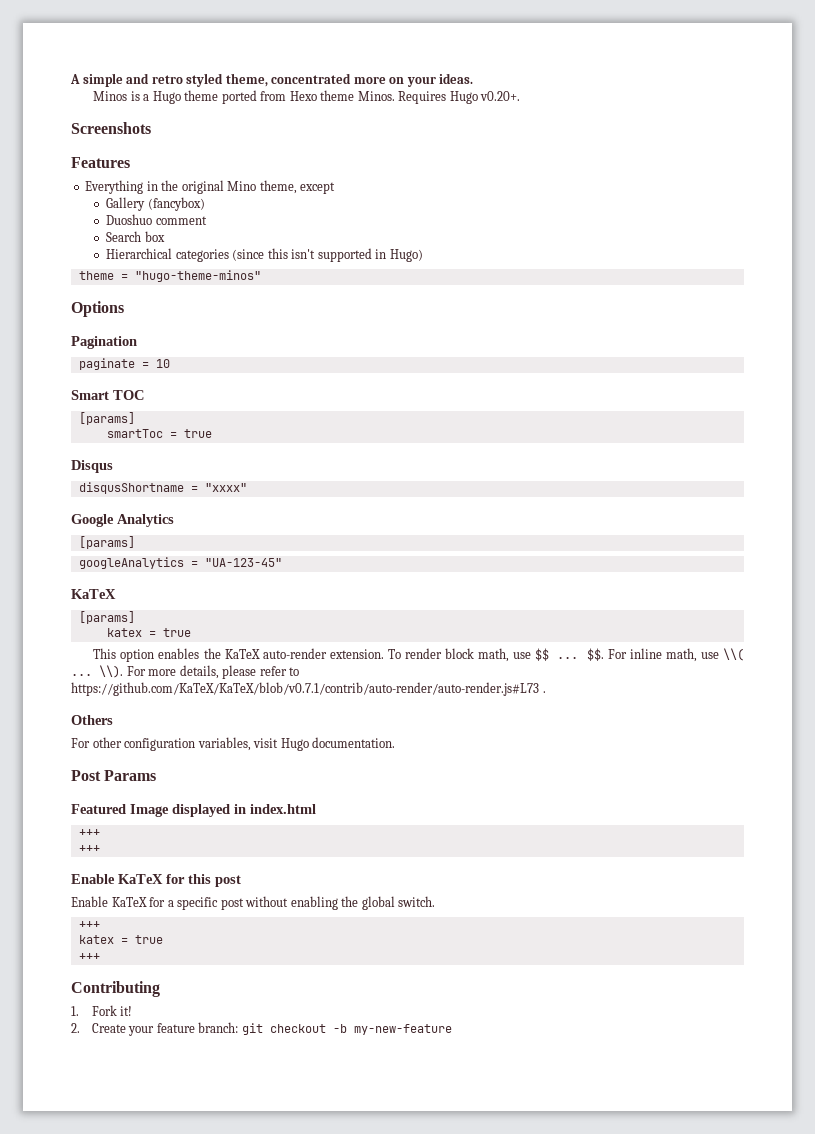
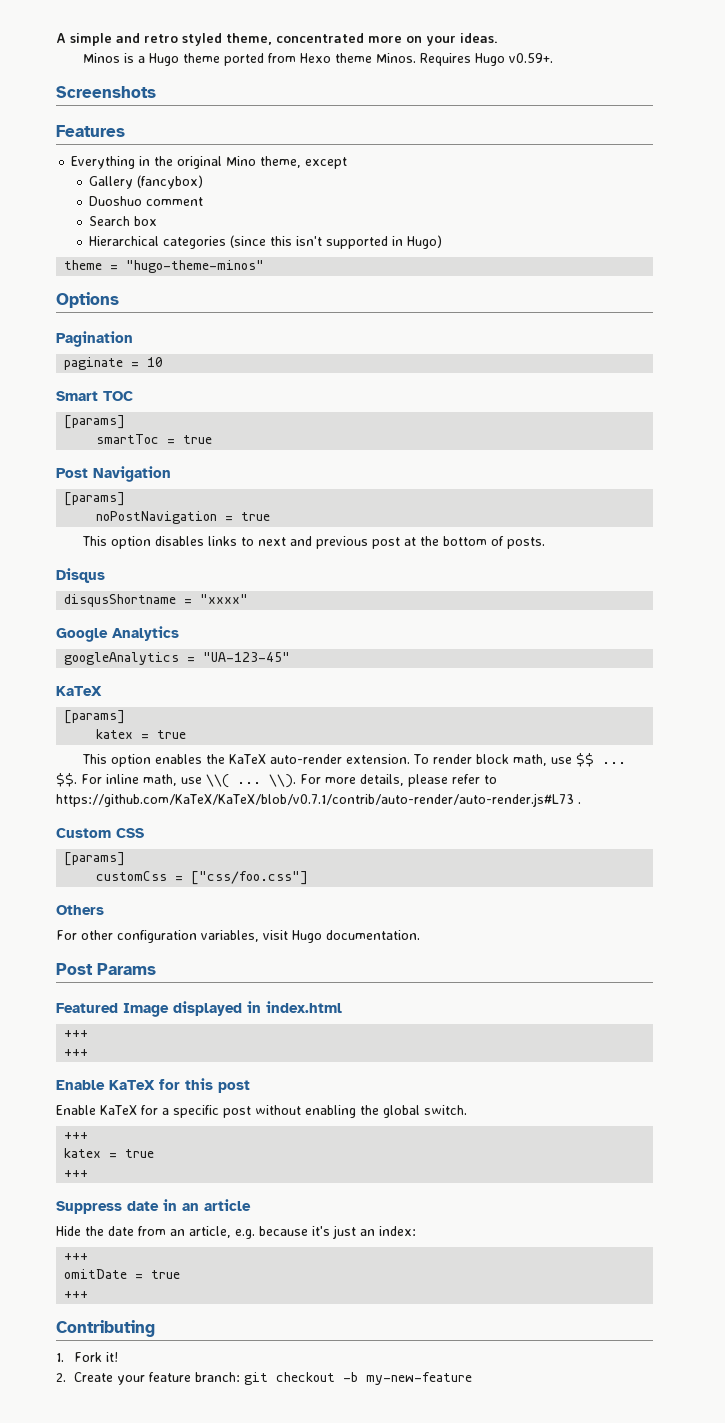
- Requires Hugo v0.20+.
+ Requires Hugo v0.59+.
+ Post Navigation
+ [params]
+ noPostNavigation = true
+ This option disables links to next and previous post at the bottom of posts.
  Google Analytics
- [params]
+ Custom CSS
+ [params]
+ customCss = ["css/foo.css"]
+ Suppress date in an article
+ Hide the date from an article, e.g. because it's just an index:
+ +++
+ omitDate = true
+ +++

